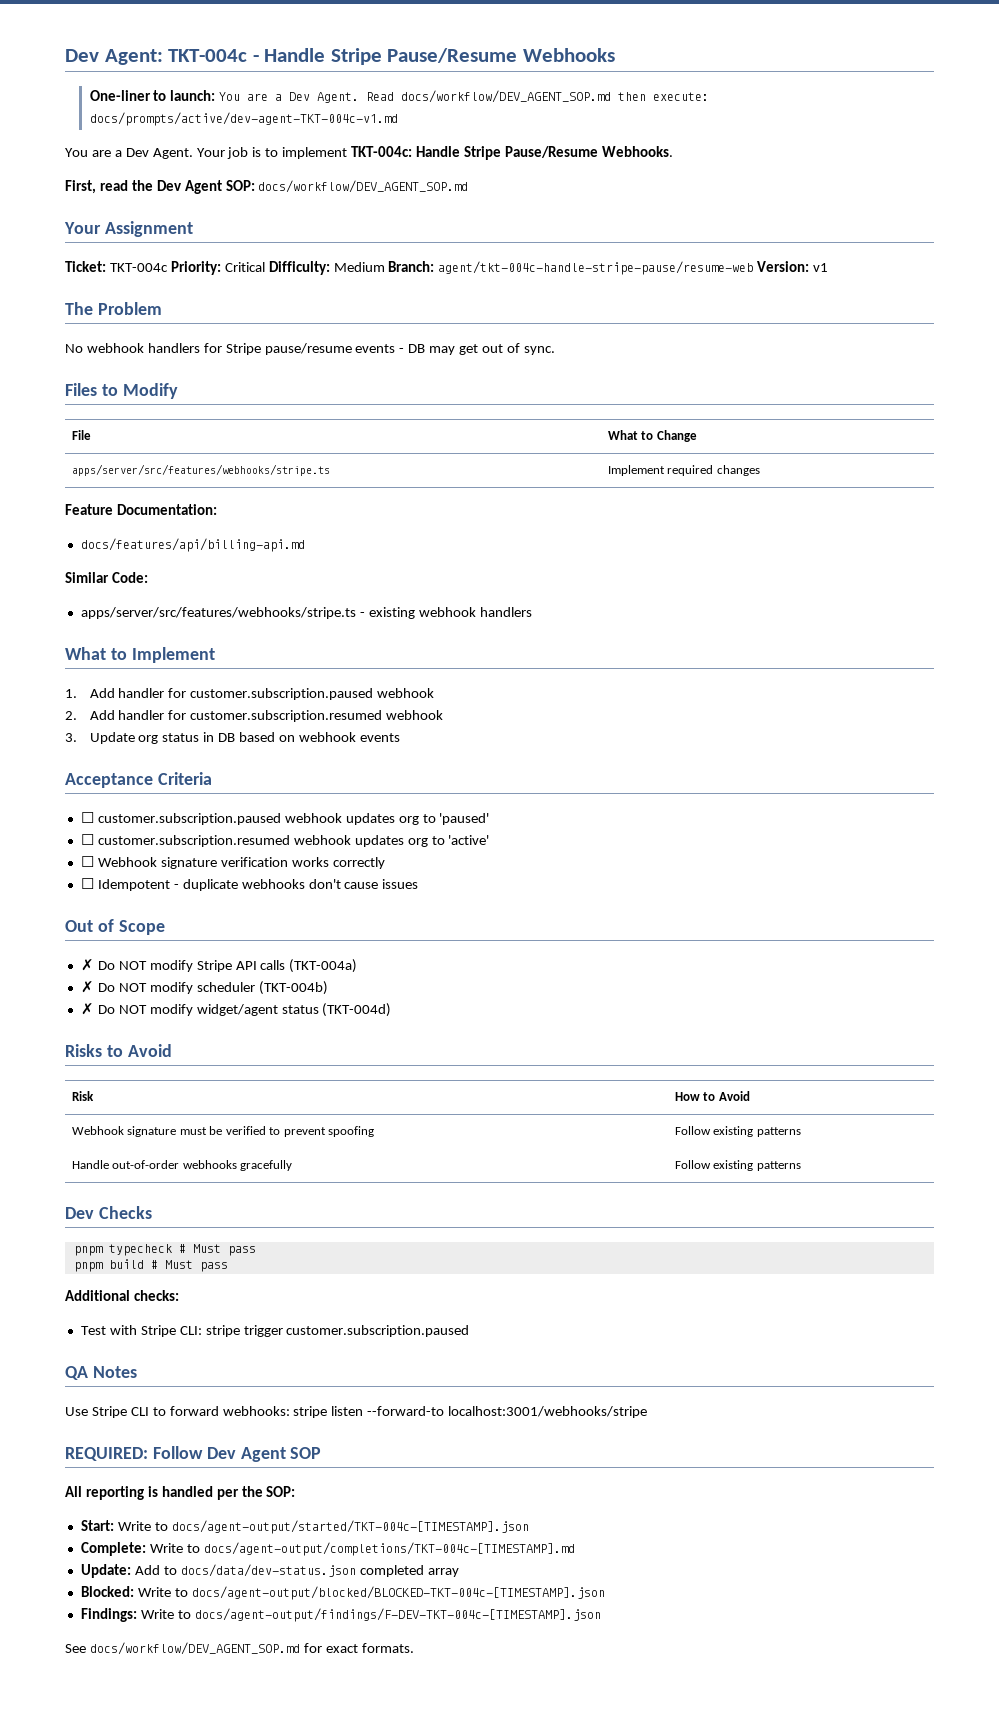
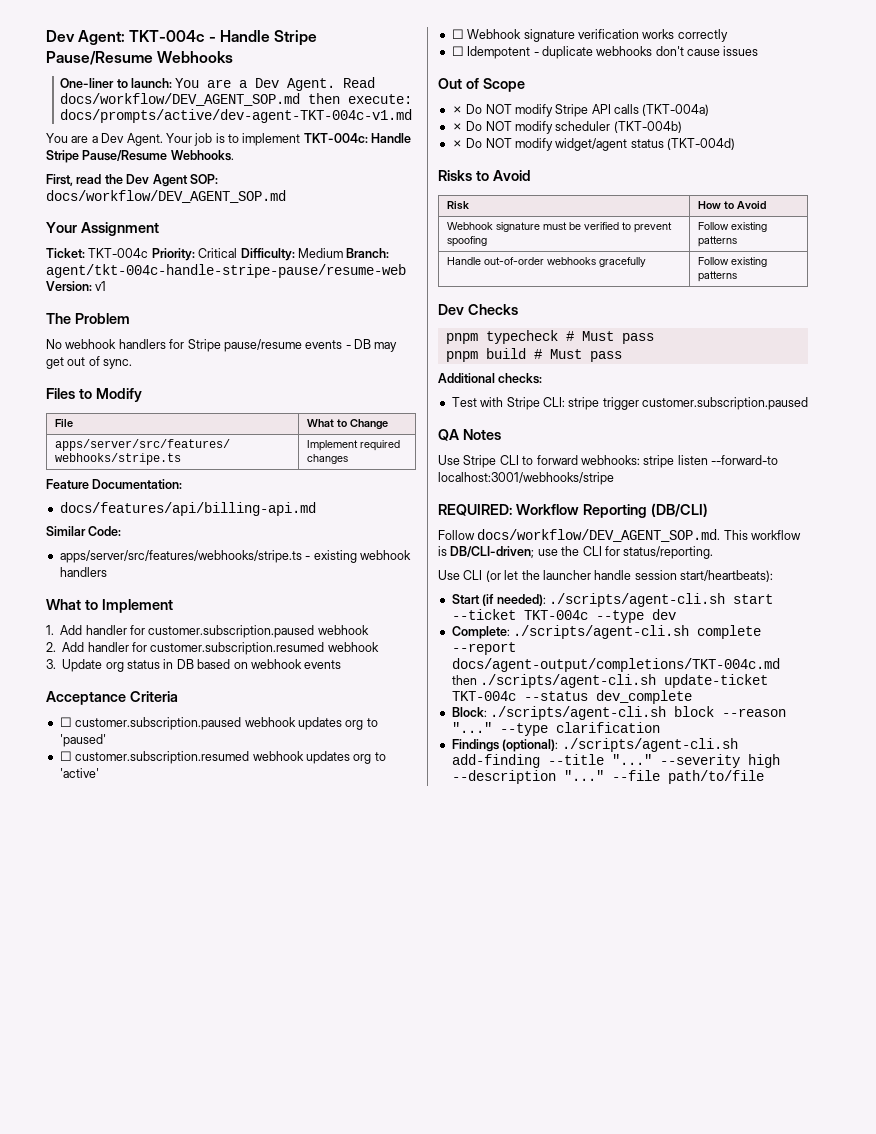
- REQUIRED: Follow Dev Agent SOP
- All reporting is handled per the SOP:
- Start: Write to docs/agent-output/started/TKT-004c-[TIMESTAMP].json
- Complete: Write to docs/agent-output/completions/TKT-004c-[TIMESTAMP].md
- Update: Add to docs/data/dev-status.json completed array
- Blocked: Write to docs/agent-output/blocked/BLOCKED-TKT-004c-[TIMESTAMP].json
- Findings: Write to docs/agent-output/findings/F-DEV-TKT-004c-[TIMESTAMP].json
- See docs/workflow/DEV_AGENT_SOP.md for exact formats.
+ REQUIRED: Workflow Reporting (DB/CLI)
+ Follow docs/workflow/DEV_AGENT_SOP.md. This workflow is DB/CLI-driven; use the CLI for status/reporting.
+ Use CLI (or let the launcher handle session start/heartbeats):
+ Start (if needed): ./scripts/agent-cli.sh start --ticket TKT-004c --type dev
+ Complete: ./scripts/agent-cli.sh complete --report docs/agent-output/completions/TKT-004c.md then ./scripts/agent-cli.sh update-ticket TKT-004c --status dev_complete
+ Block: ./scripts/agent-cli.sh block --reason "..." --type clarification
+ Findings (optional): ./scripts/agent-cli.sh add-finding --title "..." --severity high --description "..." --file path/to/file

